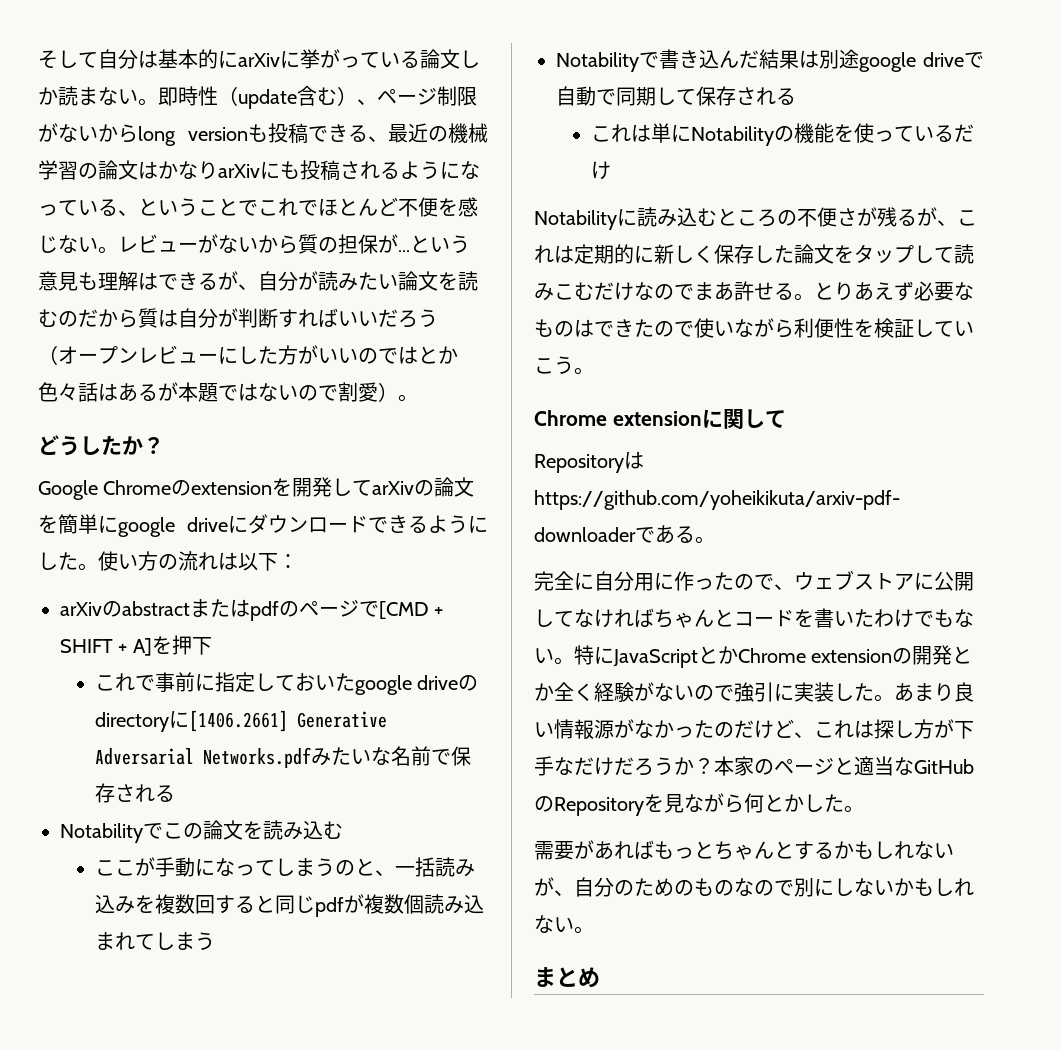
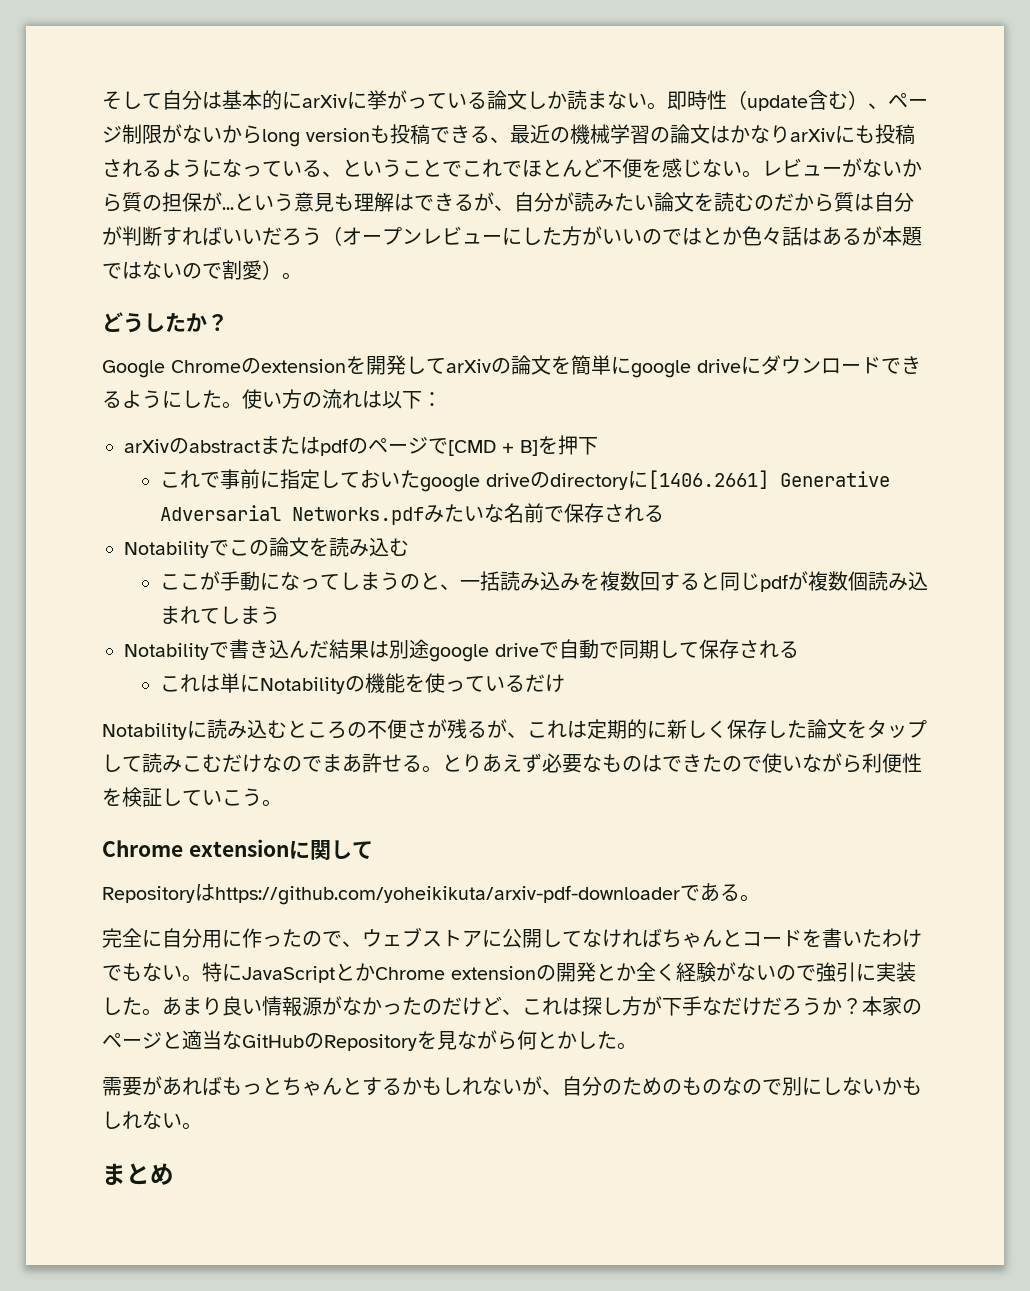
- arXivのabstractまたはpdfのページで[CMD + SHIFT + A]を押下
+ arXivのabstractまたはpdfのページで[CMD + B]を押下

